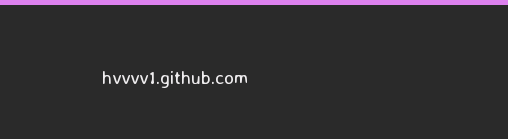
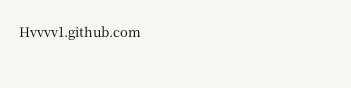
- hvvvv1.github.com
+ Hvvvv1.github.com

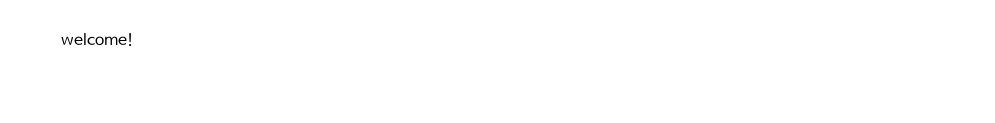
- Hvvvv1.github.com
+ welcome!

